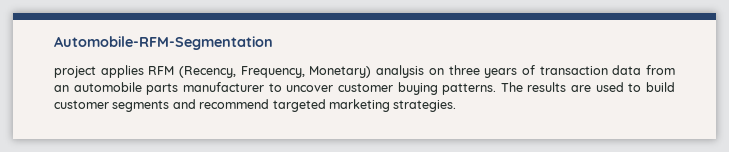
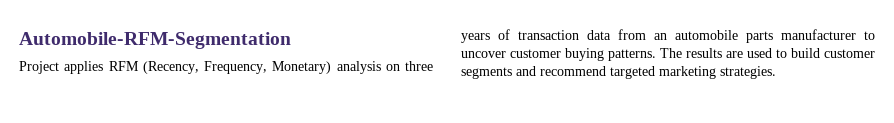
- project applies RFM (Recency, Frequency, Monetary) analysis on three years of transaction data from an automobile parts manufacturer to uncover customer buying patterns.
+ Project applies RFM (Recency, Frequency, Monetary) analysis on three years of transaction data from an automobile parts manufacturer to uncover customer buying patterns.

